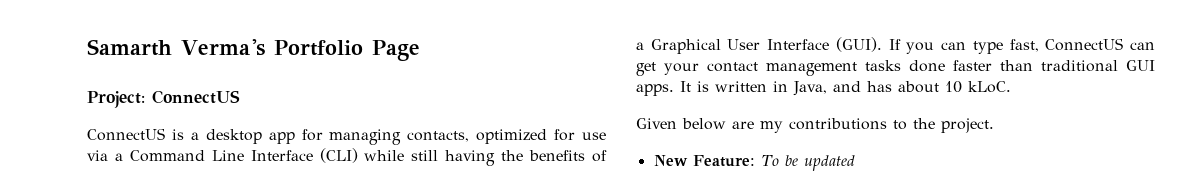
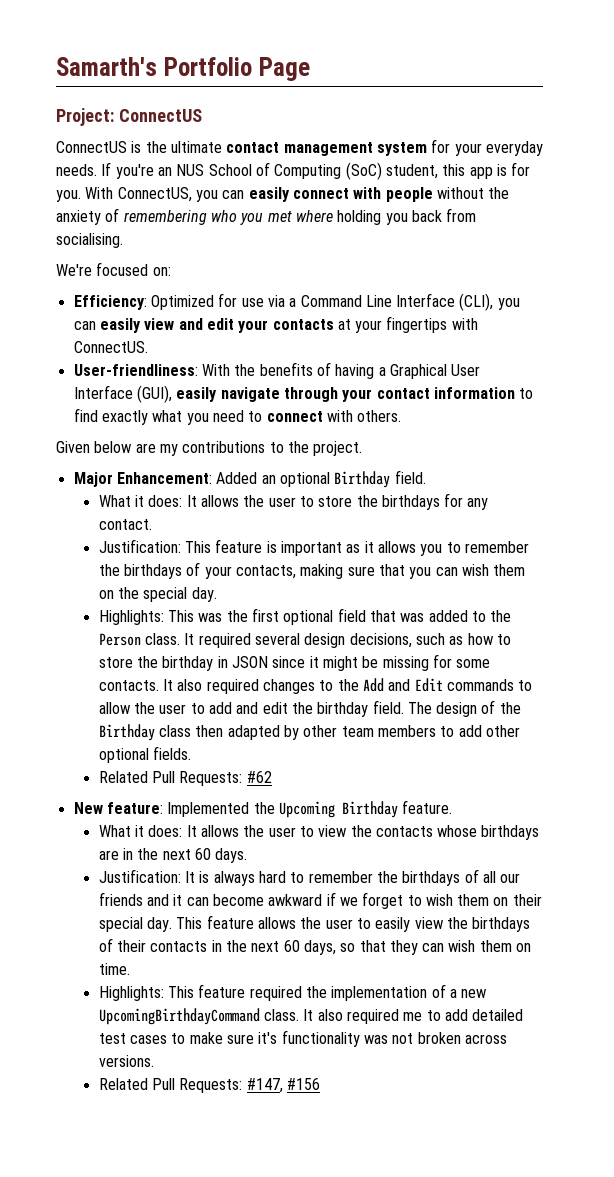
- Samarth Verma's Portfolio Page
+ Samarth's Portfolio Page
- ConnectUS is a desktop app for managing contacts, optimized for use via a Command Line Interface (CLI) while still having the benefits of a Graphical User Interface (GUI). If you can type fast, ConnectUS can get your contact management tasks done faster than traditional GUI apps. It is written in Java, and has about 10 kLoC.
+ ConnectUS is the ultimate contact management system for your everyday needs. If you're an NUS School of Computing (SoC) student, this app is for you. With ConnectUS, you can easily connect with people without the anxiety of remembering who you met where holding you back from socialising.
+ We're focused on:
+ Efficiency: Optimized for use via a Command Line Interface (CLI), you can easily view and edit your contacts at your fingertips with ConnectUS.
+ User-friendliness: With the benefits of having a Graphical User Interface (GUI), easily navigate through your contact information to find exactly what you need to connect with others.
- New Feature: To be updated
+ Major Enhancement: Added an optional Birthday field.
+ What it does: It allows the user to store the birthdays for any contact.
+ Justification: This feature is important as it allows you to remember the birthdays of your contacts, making sure that you can wish them on the special day.
+ Highlights: This was the first optional field that was added to the Person class. It required several design decisions, such as how to store the birthday in JSON since it might be missing for some contacts. It also required changes to the Add and Edit commands to allow the user to add and edit the birthday field. The design of the Birthday class then adapted by other team members to add other optional fields.
+ Related Pull Requests: #62
+ New feature: Implemented the Upcoming Birthday feature.
+ What it does: It allows the user to view the contacts whose birthdays are in the next 60 days.
+ Justification: It is always hard to remember the birthdays of all our friends and it can become awkward if we forget to wish them on their special day. This feature allows the user to easily view the birthdays of their contacts in the next 60 days, so that they can wish them on time.
+ Highlights: This feature required the implementation of a new UpcomingBirthdayCommand class. It also required me to add detailed test cases to make sure it's functionality was not broken across versions.
+ Related Pull Requests: #147, #156

